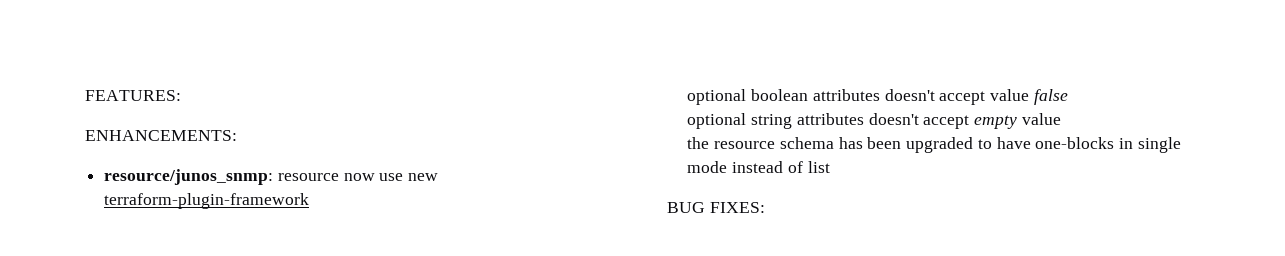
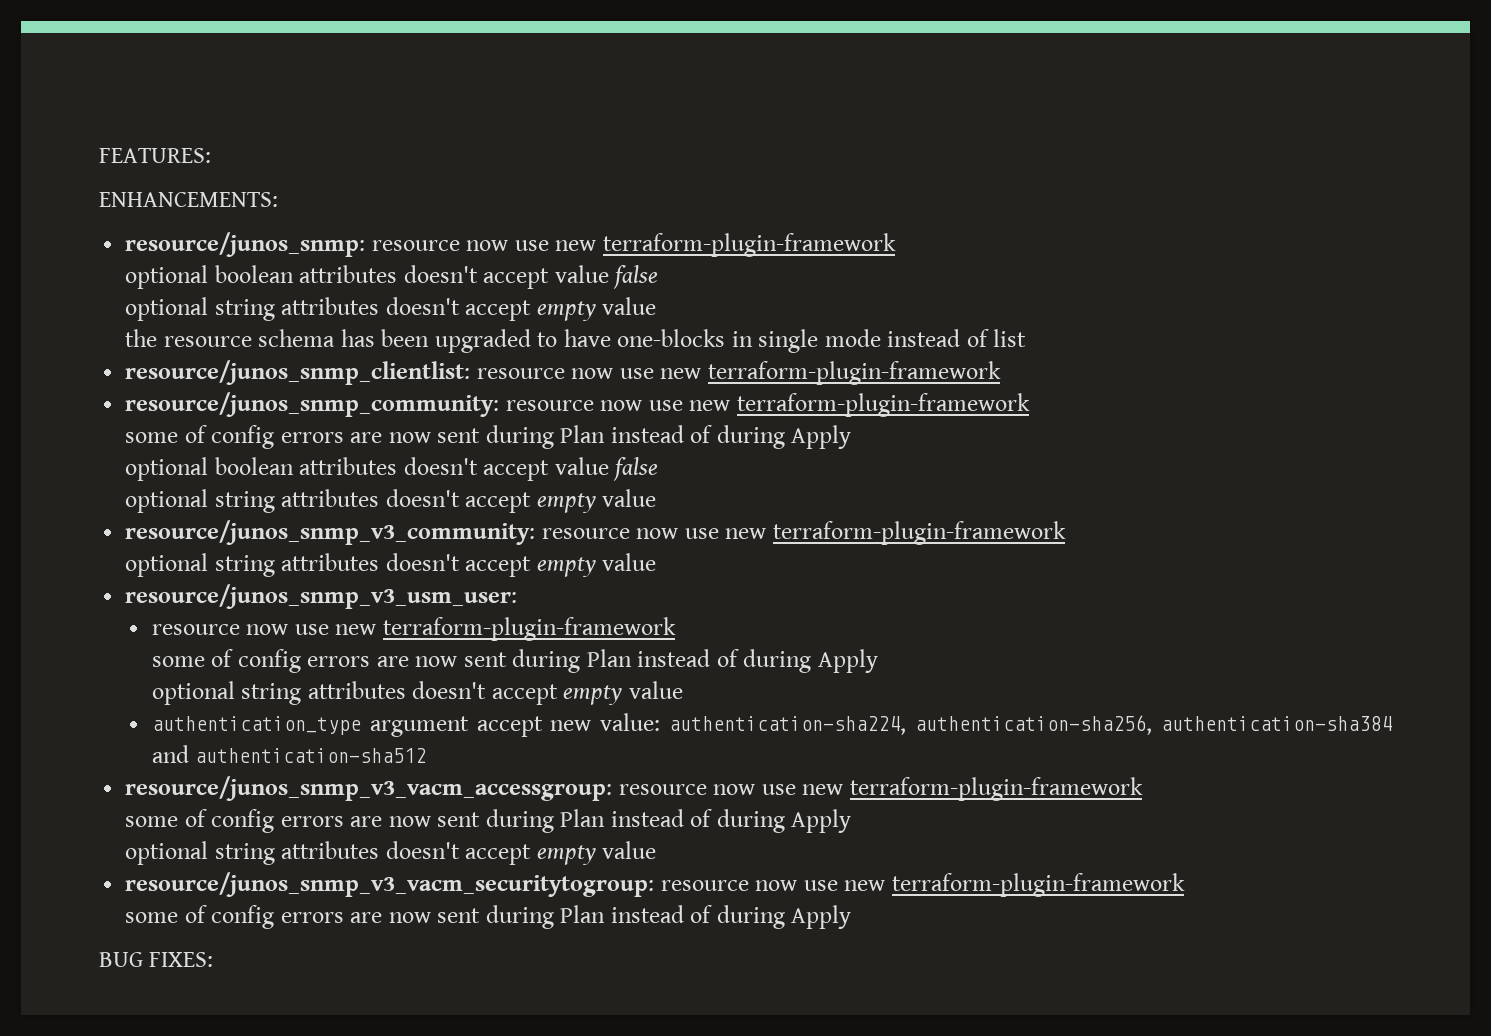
+ resource/junos_snmp_clientlist: resource now use new terraform-plugin-framework
+ resource/junos_snmp_community: resource now use new terraform-plugin-framework
+ some of config errors are now sent during Plan instead of during Apply
+ optional boolean attributes doesn't accept value false
+ optional string attributes doesn't accept empty value
+ resource/junos_snmp_v3_community: resource now use new terraform-plugin-framework
+ optional string attributes doesn't accept empty value
+ resource/junos_snmp_v3_usm_user:
+ resource now use new terraform-plugin-framework
+ some of config errors are now sent during Plan instead of during Apply
+ optional string attributes doesn't accept empty value
+ authentication_type argument accept new value: authentication-sha224, authentication-sha256, authentication-sha384 and authentication-sha512
+ resource/junos_snmp_v3_vacm_accessgroup: resource now use new terraform-plugin-framework
+ some of config errors are now sent during Plan instead of during Apply
+ optional string attributes doesn't accept empty value
+ resource/junos_snmp_v3_vacm_securitytogroup: resource now use new terraform-plugin-framework
+ some of config errors are now sent during Plan instead of during Apply

